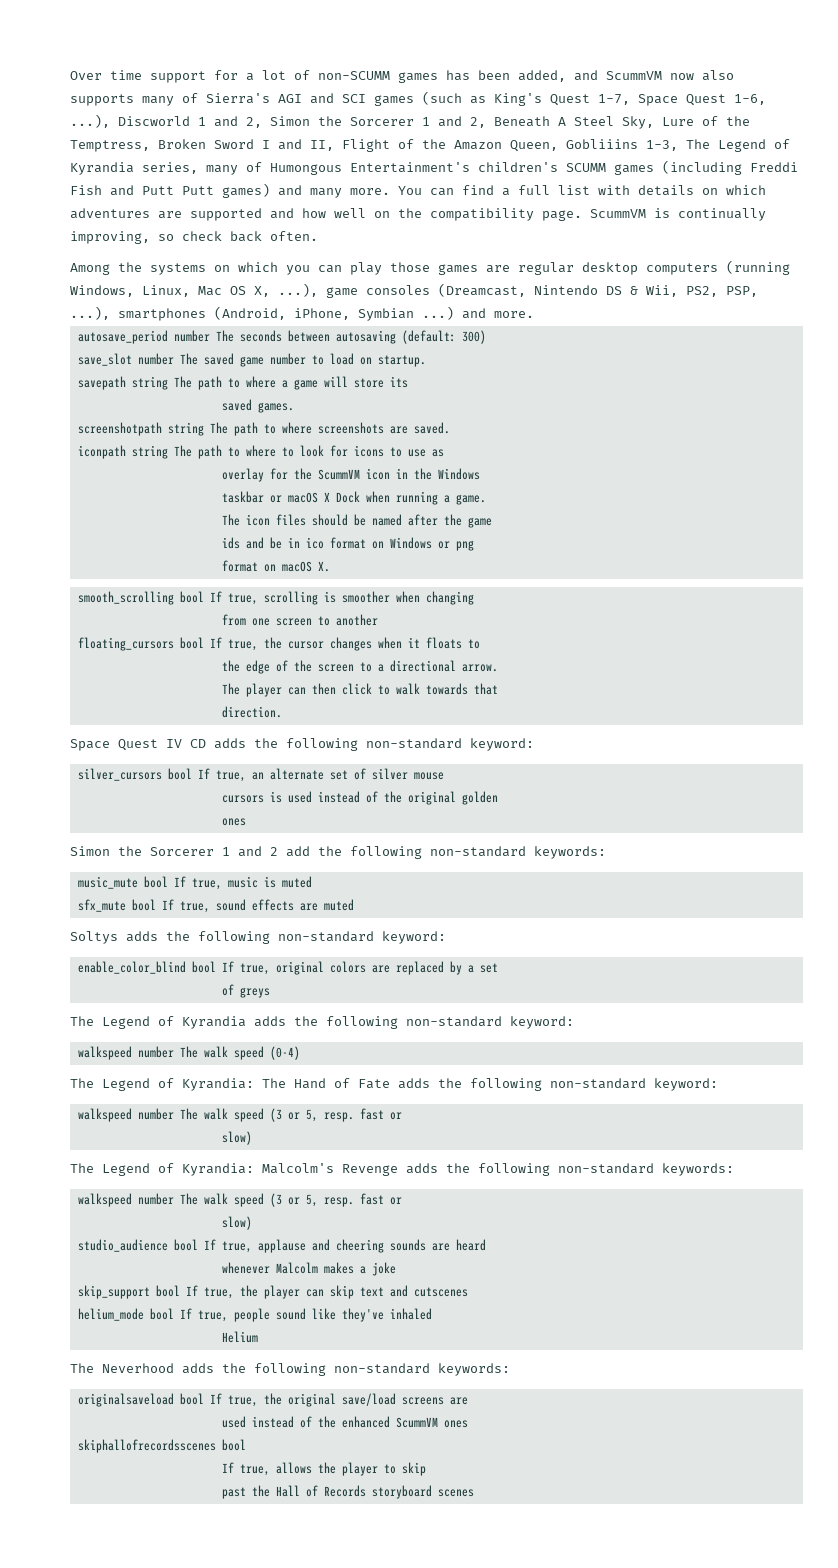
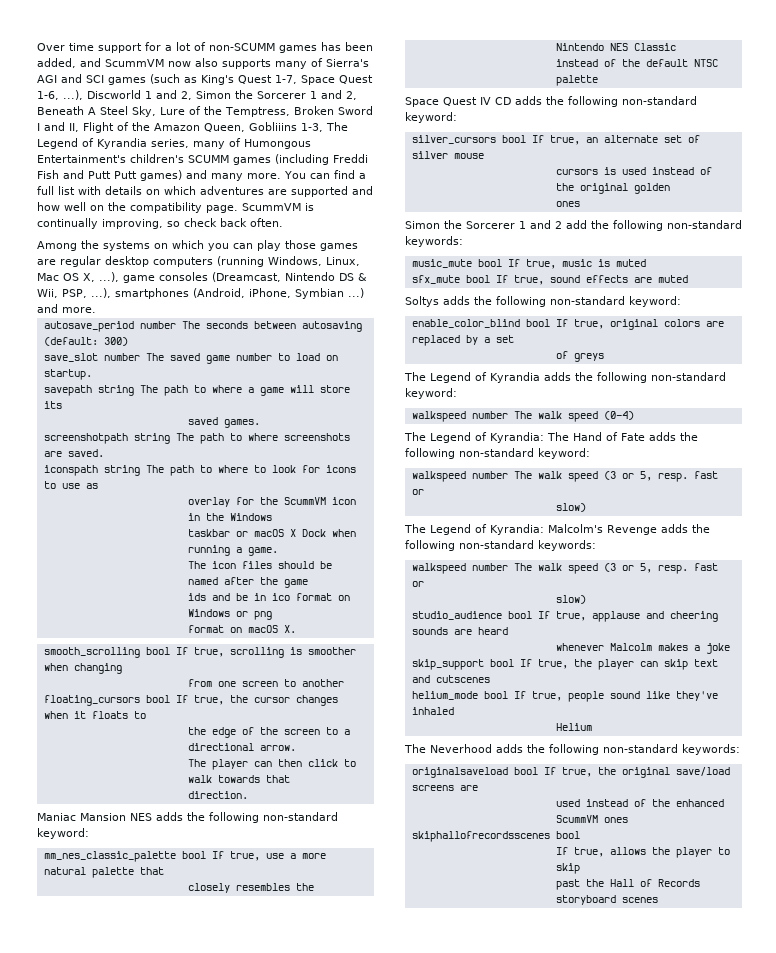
- Among the systems on which you can play those games are regular desktop computers (running Windows, Linux, Mac OS X, ...), game consoles (Dreamcast, Nintendo DS & Wii, PS2, PSP, ...), smartphones (Android, iPhone, Symbian ...) and more.
+ Among the systems on which you can play those games are regular desktop computers (running Windows, Linux, Mac OS X, ...), game consoles (Dreamcast, Nintendo DS & Wii, PSP, ...), smartphones (Android, iPhone, Symbian ...) and more.
- iconpath string The path to where to look for icons to use as
+ iconspath string The path to where to look for icons to use as
+ Maniac Mansion NES adds the following non-standard keyword:
+ mm_nes_classic_palette bool If true, use a more natural palette that
+ closely resembles the Nintendo NES Classic
+ instead of the default NTSC palette

